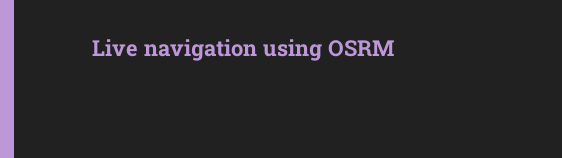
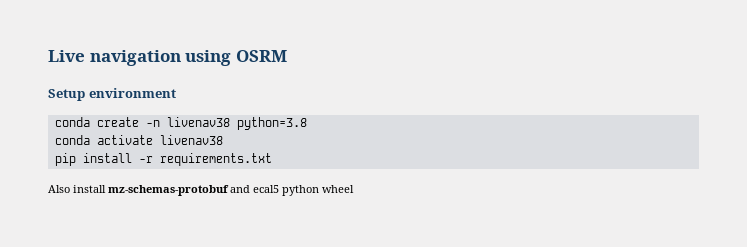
+ Setup environment
+ conda create -n livenav38 python=3.8
+ conda activate livenav38
+ pip install -r requirements.txt
+ Also install mz-schemas-protobuf and ecal5 python wheel

